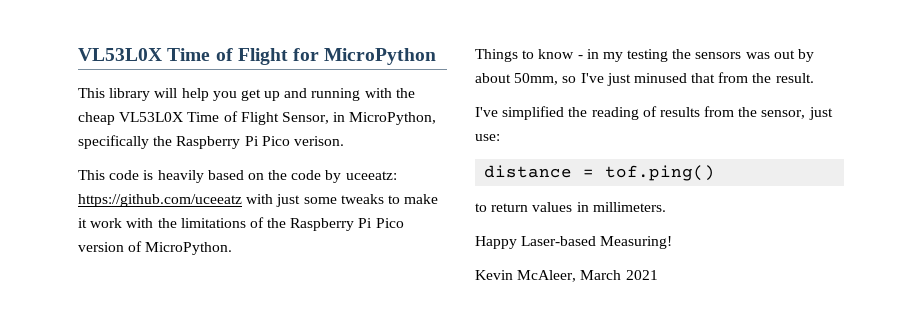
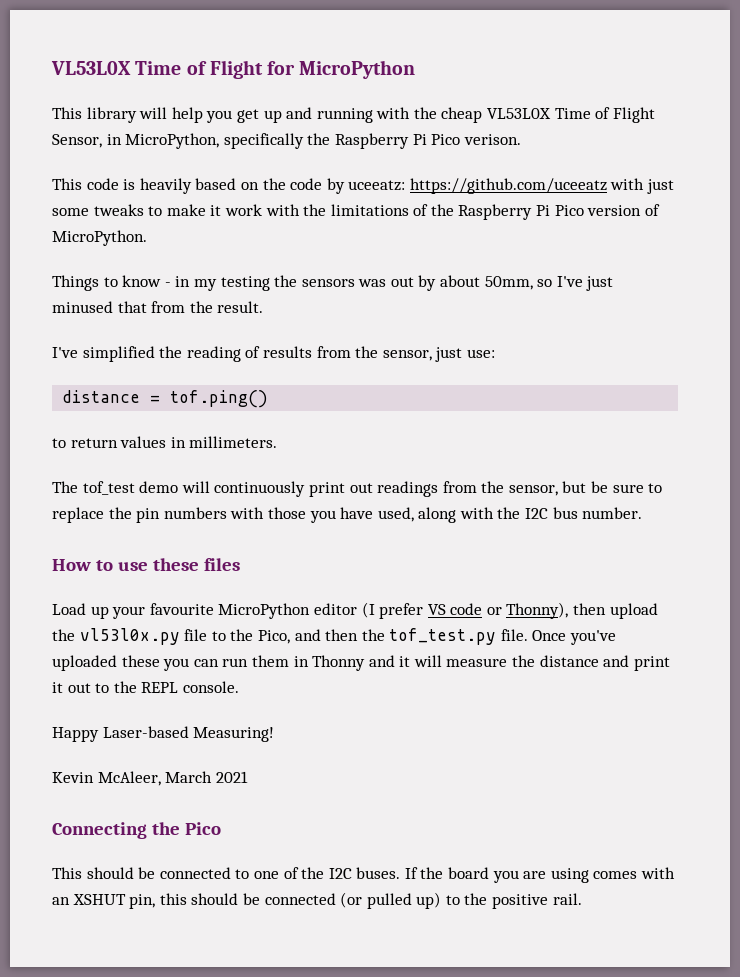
+ The tof_test demo will continuously print out readings from the sensor, but be sure to replace the pin numbers with those you have used, along with the I2C bus number.
+ How to use these files
+ Load up your favourite MicroPython editor (I prefer VS code or Thonny), then upload the vl53l0x.py file to the Pico, and then the tof_test.py file. Once you've uploaded these you can run them in Thonny and it will measure the distance and print it out to the REPL console.
+ Connecting the Pico
+ This should be connected to one of the I2C buses. If the board you are using comes with an XSHUT pin, this should be connected (or pulled up) to the positive rail.

